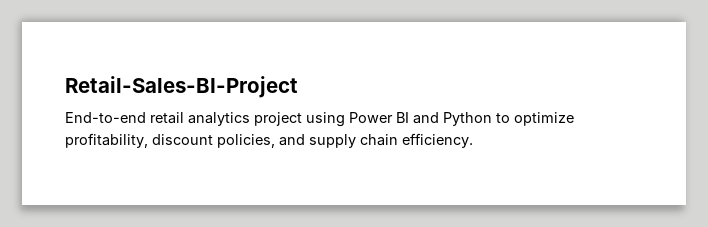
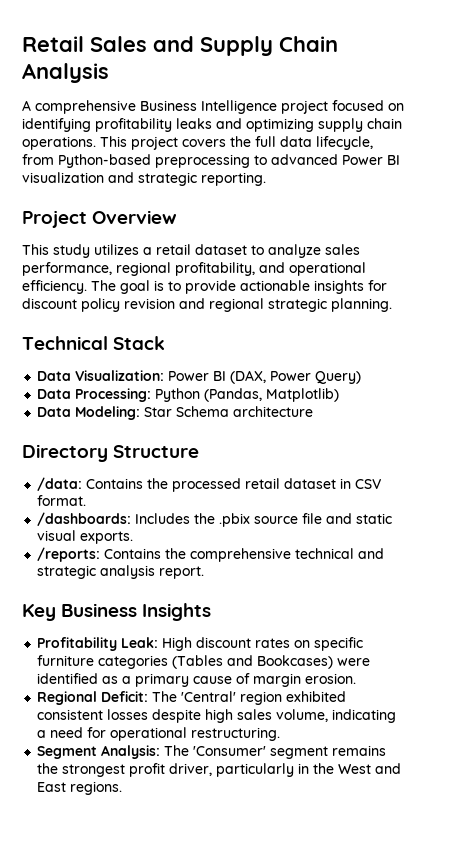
- Retail-Sales-BI-Project
- End-to-end retail analytics project using Power BI and Python to optimize profitability, discount policies, and supply chain efficiency.
+ Retail Sales and Supply Chain Analysis
+ A comprehensive Business Intelligence project focused on identifying profitability leaks and optimizing supply chain operations. This project covers the full data lifecycle, from Python-based preprocessing to advanced Power BI visualization and strategic reporting.
+ Project Overview
+ This study utilizes a retail dataset to analyze sales performance, regional profitability, and operational efficiency. The goal is to provide actionable insights for discount policy revision and regional strategic planning.
+ Technical Stack
+ Data Visualization: Power BI (DAX, Power Query)
+ Data Processing: Python (Pandas, Matplotlib)
+ Data Modeling: Star Schema architecture
+ Directory Structure
+ /data: Contains the processed retail dataset in CSV format.
+ /dashboards: Includes the .pbix source file and static visual exports.
+ /reports: Contains the comprehensive technical and strategic analysis report.
+ Key Business Insights
+ Profitability Leak: High discount rates on specific furniture categories (Tables and Bookcases) were identified as a primary cause of margin erosion.
+ Regional Deficit: The 'Central' region exhibited consistent losses despite high sales volume, indicating a need for operational restructuring.
+ Segment Analysis: The 'Consumer' segment remains the strongest profit driver, particularly in the West and East regions.

